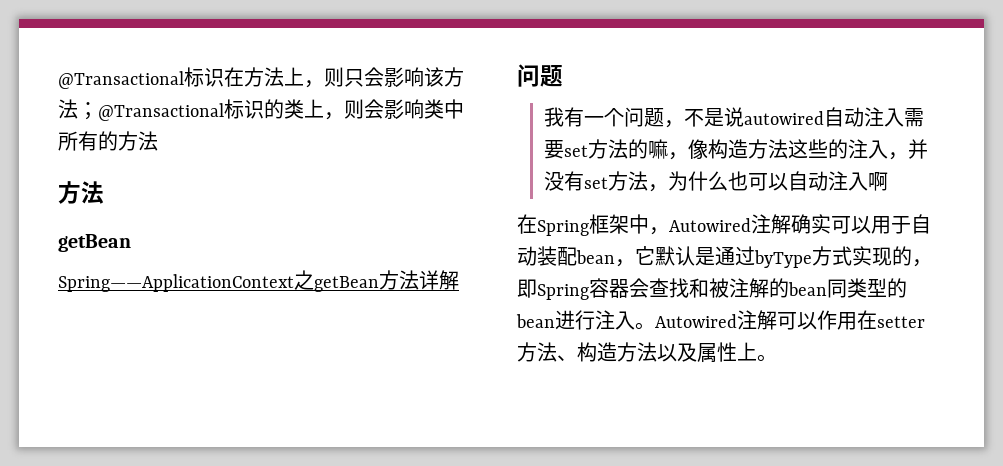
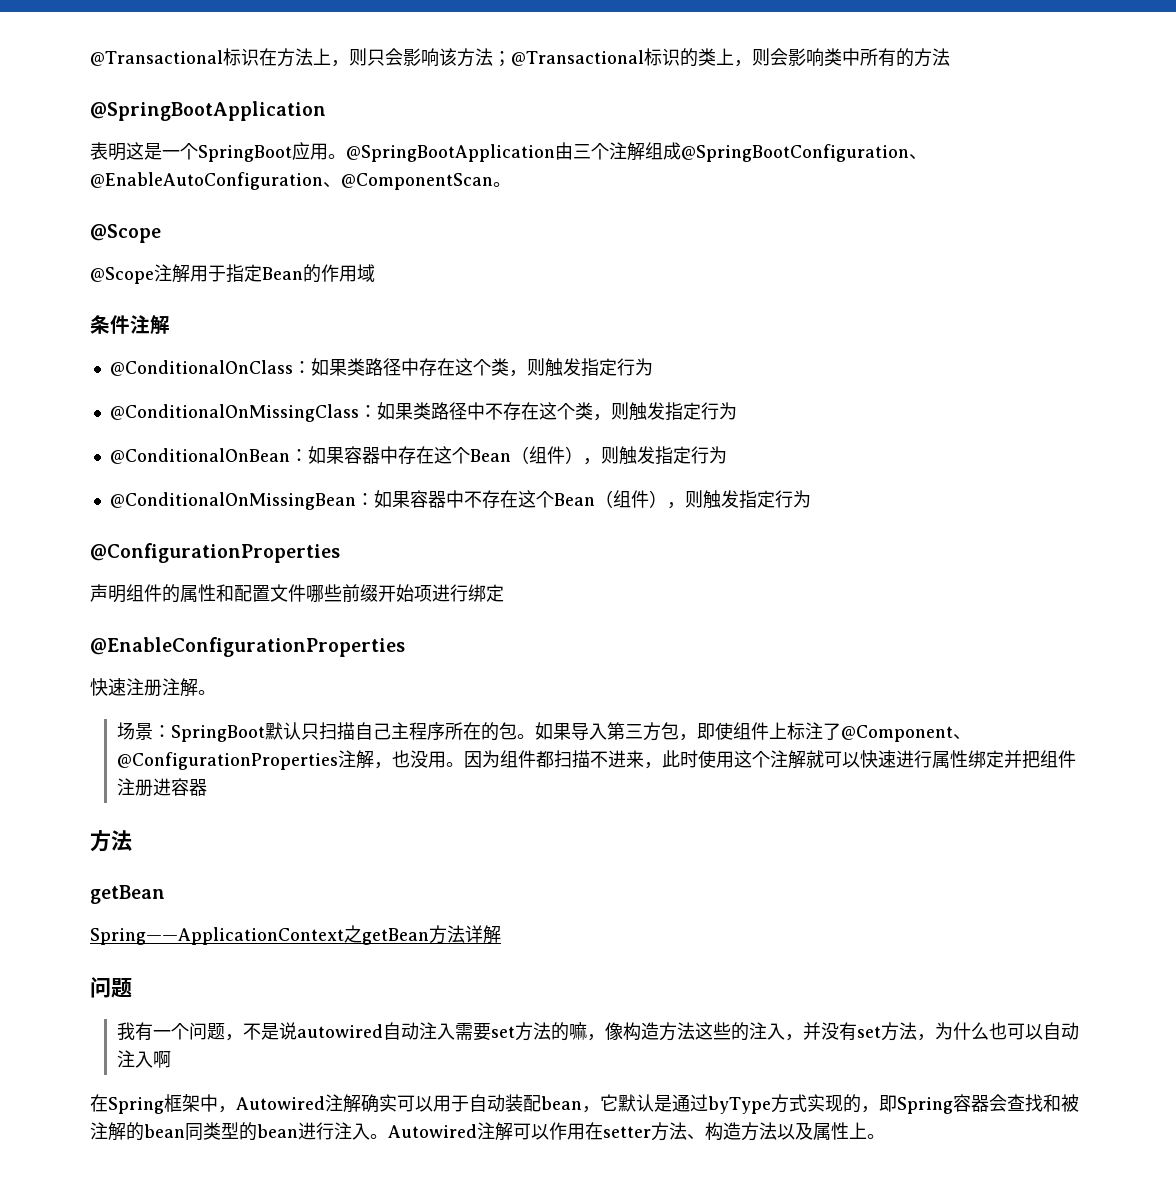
  @Transactional标识在方法上，则只会影响该方法；@Transactional标识的类上，则会影响类中所有的方法
+ @SpringBootApplication
+ 表明这是一个SpringBoot应用。@SpringBootApplication由三个注解组成@SpringBootConfiguration、@EnableAutoConfiguration、@ComponentScan。
+ @Scope
+ @Scope注解用于指定Bean的作用域
+ 条件注解
+ @ConditionalOnClass：如果类路径中存在这个类，则触发指定行为
+ @ConditionalOnMissingClass：如果类路径中不存在这个类，则触发指定行为
+ @ConditionalOnBean：如果容器中存在这个Bean（组件），则触发指定行为
+ @ConditionalOnMissingBean：如果容器中不存在这个Bean（组件），则触发指定行为
+ @ConfigurationProperties
+ 声明组件的属性和配置文件哪些前缀开始项进行绑定
+ @EnableConfigurationProperties
+ 快速注册注解。
+ 场景：SpringBoot默认只扫描自己主程序所在的包。如果导入第三方包，即使组件上标注了@Component、@ConfigurationProperties注解，也没用。因为组件都扫描不进来，此时使用这个注解就可以快速进行属性绑定并把组件注册进容器

